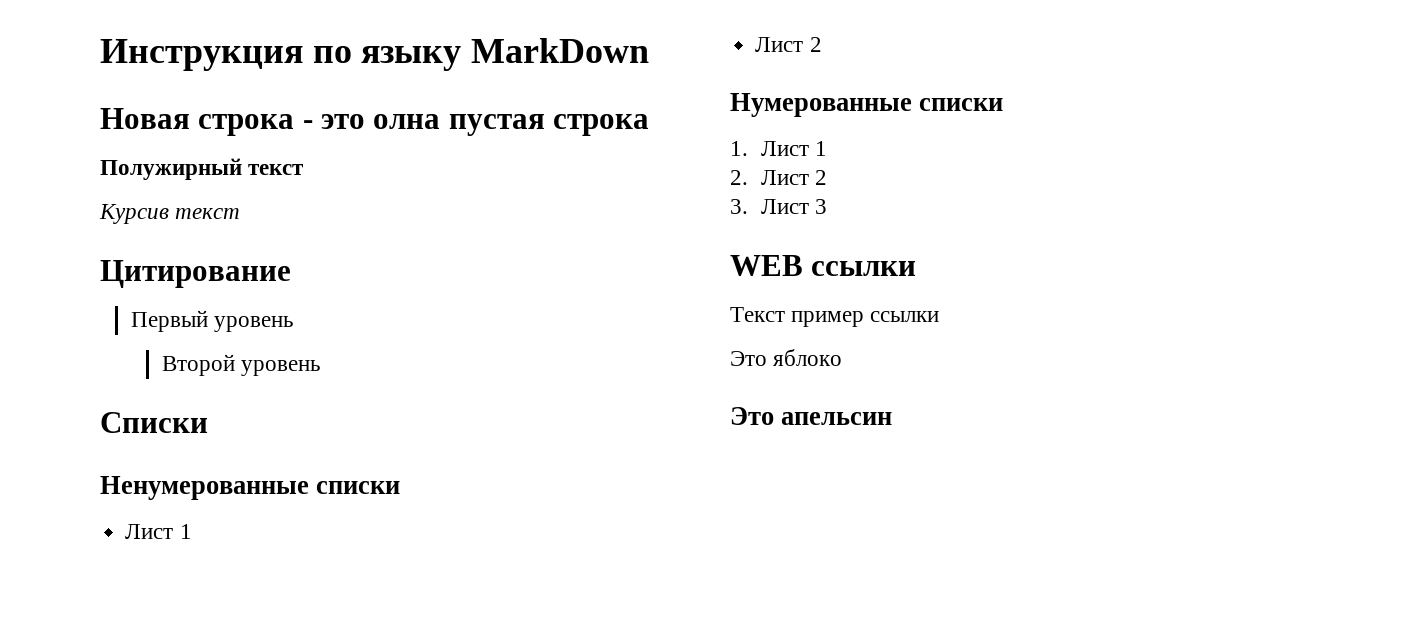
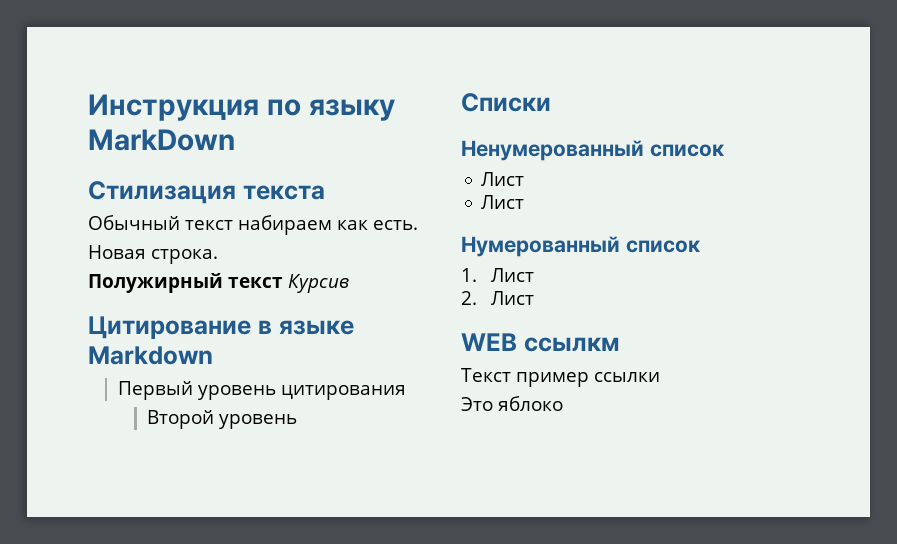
- Новая строка - это олна пустая строка
+ Стилизация текста
+ Обычный текст набираем как есть.
+ Новая строка.
- Полужирный текст
- Курсив текст
+ Полужирный текст Курсив
- Цитирование
+ Цитирование в языке Markdown
- Первый уровень
+ Первый уровень цитирования
- Ненумерованные списки
- Лист 1
- Лист 2
- Нумерованные списки
+ Ненумерованный список
+ Лист
+ Лист
+ Нумерованный список
- 1. Лист 1
+ 1. Лист
- 2. Лист 2
- 3. Лист 3
+ 2. Лист
- WEB ссылки
+ WEB ссылкм
- Это апельсин

